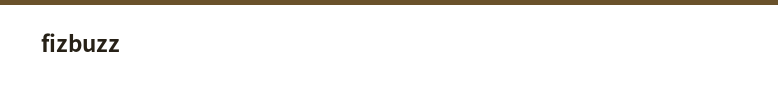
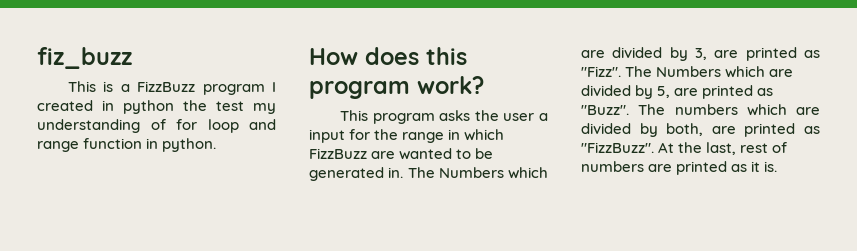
- fizbuzz
+ fiz_buzz
+ This is a FizzBuzz program I created in python the test my understanding of for loop and range function in python.
+ How does this program work?
+ This program asks the user a input for the range in which FizzBuzz are wanted to be generated in. The Numbers which are divided by 3, are printed as "Fizz". The Numbers which are divided by 5, are printed as "Buzz". The numbers which are divided by both, are printed as "FizzBuzz". At the last, rest of numbers are printed as it is.

